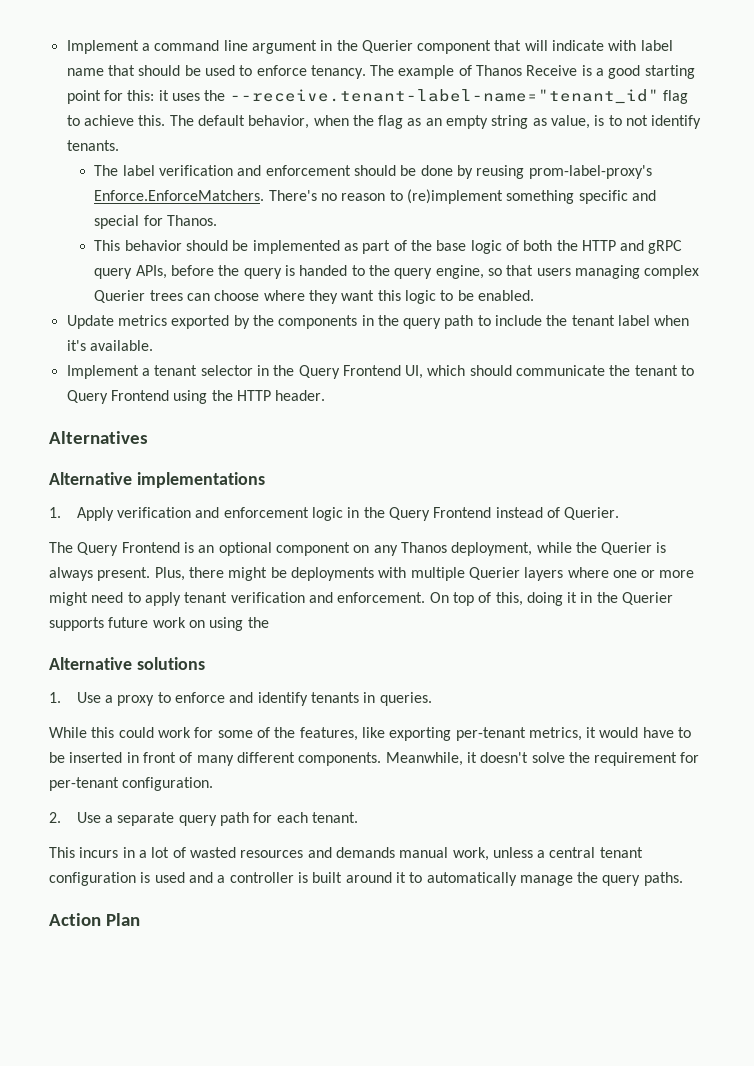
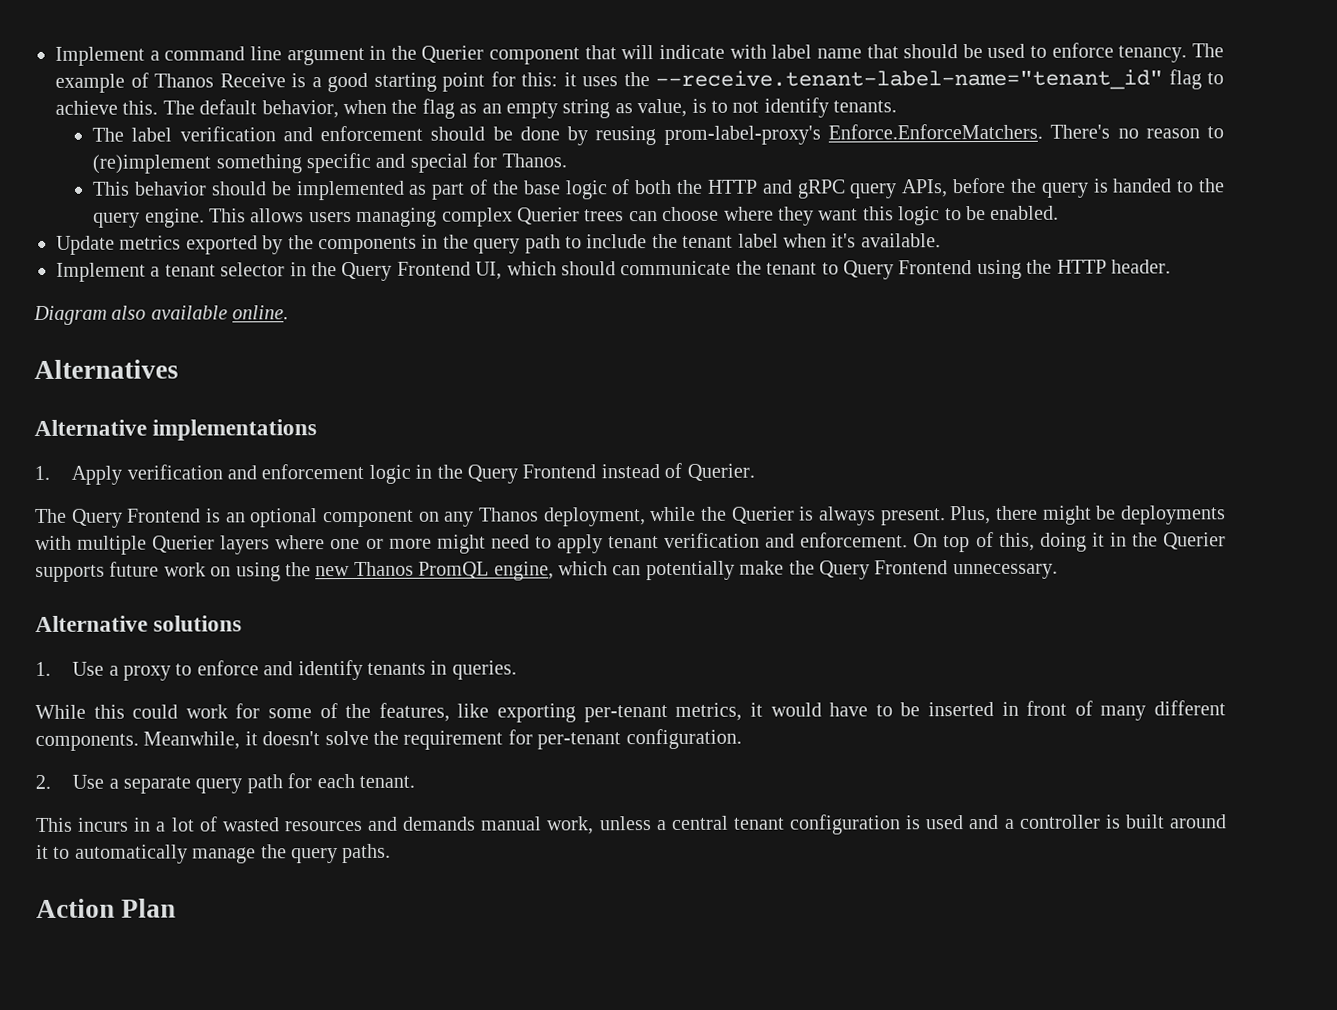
- This behavior should be implemented as part of the base logic of both the HTTP and gRPC query APIs, before the query is handed to the query engine, so that users managing complex Querier trees can choose where they want this logic to be enabled.
+ This behavior should be implemented as part of the base logic of both the HTTP and gRPC query APIs, before the query is handed to the query engine. This allows users managing complex Querier trees can choose where they want this logic to be enabled.
+ Diagram also available online.
- On top of this, doing it in the Querier supports future work on using the
+ On top of this, doing it in the Querier supports future work on using the new Thanos PromQL engine, which can potentially make the Query Frontend unnecessary.

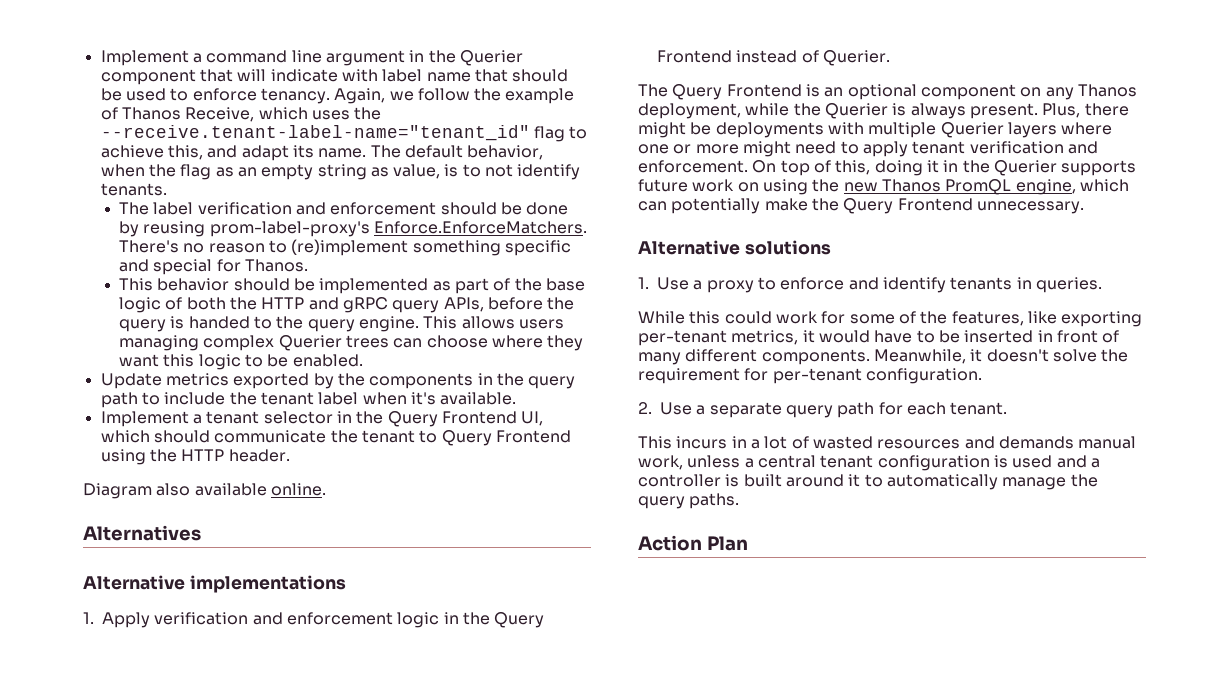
- The example of Thanos Receive is a good starting point for this: it uses the --receive.tenant-label-name="tenant_id" flag to achieve this.
+ Again, we follow the example of Thanos Receive, which uses the --receive.tenant-label-name="tenant_id" flag to achieve this, and adapt its name.

